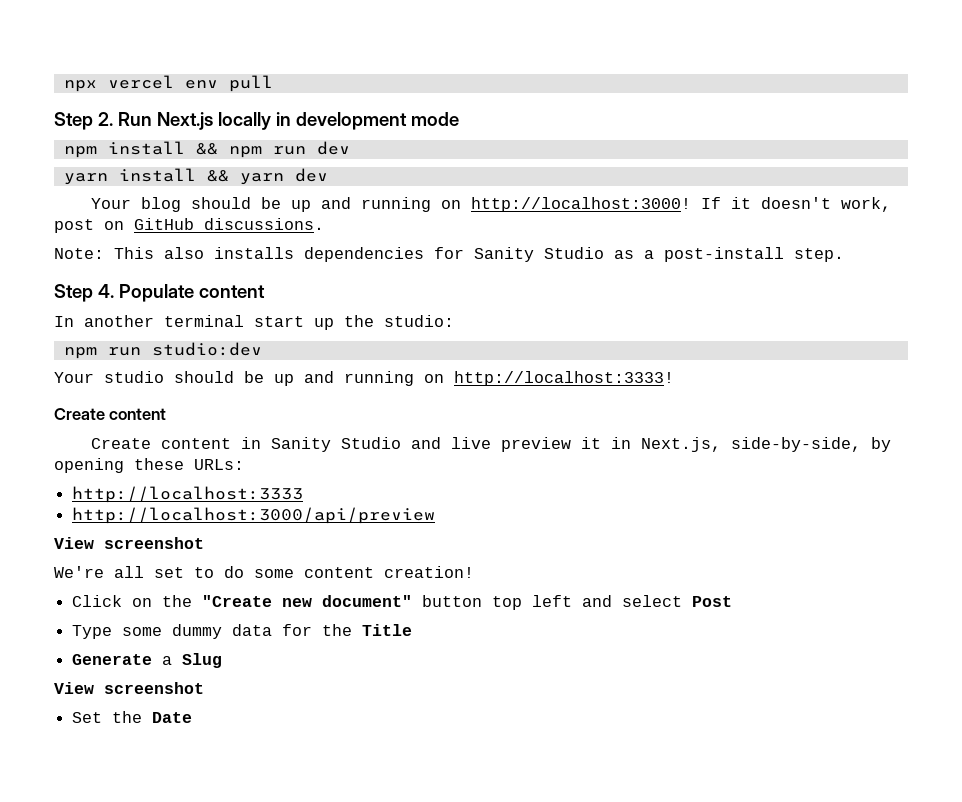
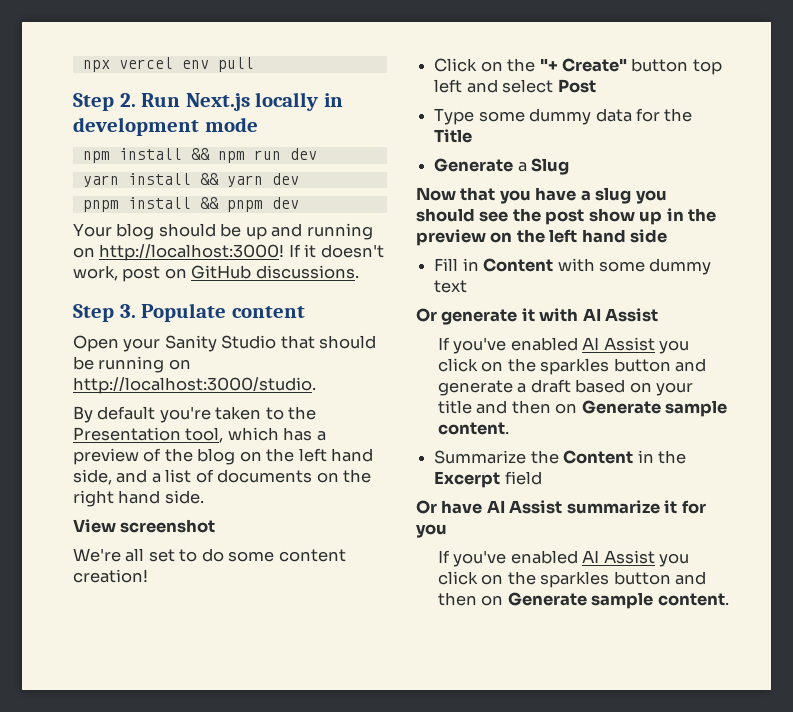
+ pnpm install && pnpm dev
- Note: This also installs dependencies for Sanity Studio as a post-install step.
- Step 4. Populate content
+ Step 3. Populate content
- In another terminal start up the studio:
- npm run studio:dev
- Your studio should be up and running on http://localhost:3333!
- Create content
- Create content in Sanity Studio and live preview it in Next.js, side-by-side, by opening these URLs:
- http://localhost:3333
- http://localhost:3000/api/preview
+ Open your Sanity Studio that should be running on http://localhost:3000/studio.
+ By default you're taken to the Presentation tool, which has a preview of the blog on the left hand side, and a list of documents on the right hand side.
- Click on the "Create new document" button top left and select Post
+ Click on the "+ Create" button top left and select Post
  Generate a Slug
- View screenshot
- Set the Date
+ Now that you have a slug you should see the post show up in the preview on the left hand side
+ Fill in Content with some dummy text
+ Or generate it with AI Assist
+ If you've enabled AI Assist you click on the sparkles button and generate a draft based on your title and then on Generate sample content.
+ Summarize the Content in the Excerpt field
+ Or have AI Assist summarize it for you
+ If you've enabled AI Assist you click on the sparkles button and then on Generate sample content.

